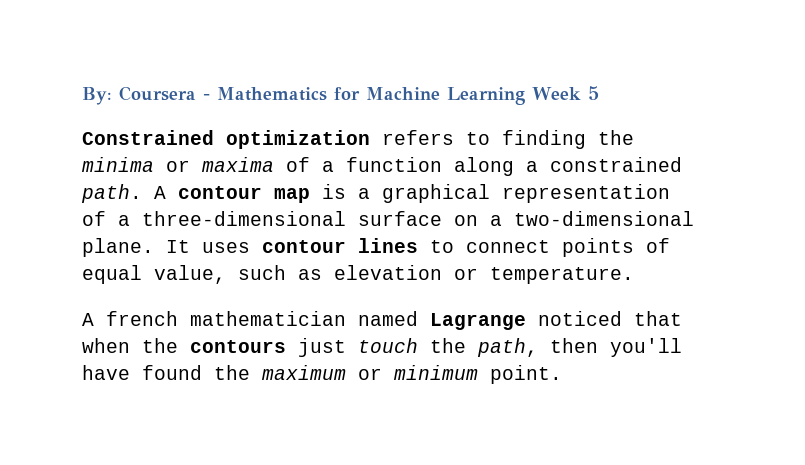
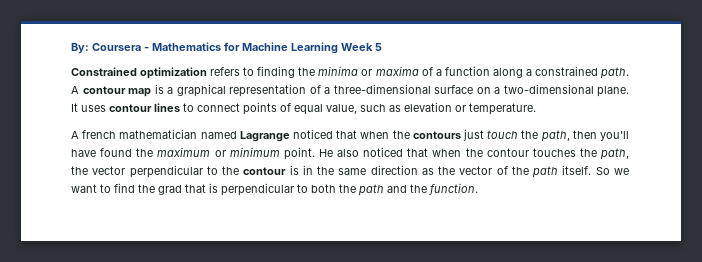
+ He also noticed that when the contour touches the path, the vector perpendicular to the contour is in the same direction as the vector of the path itself. So we want to find the grad that is perpendicular to both the path and the function.

